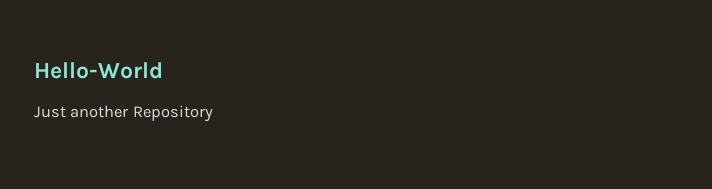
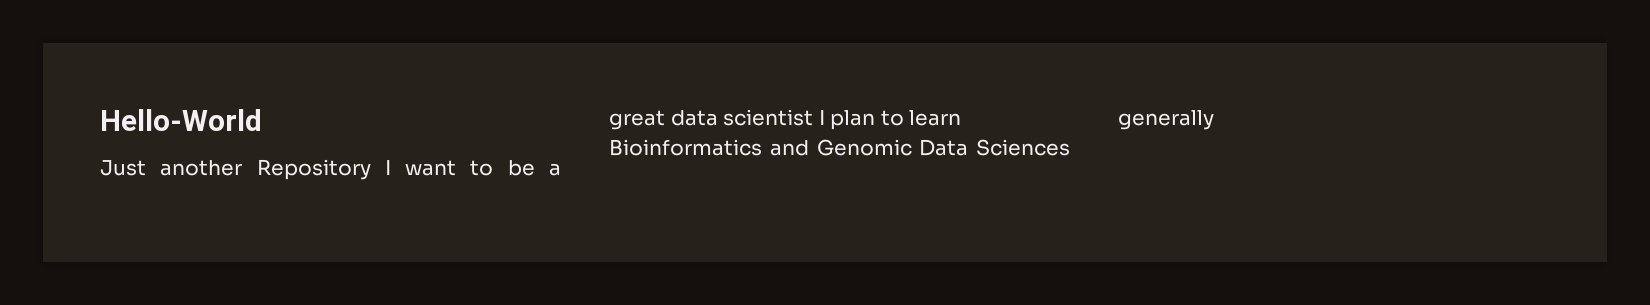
- Just another Repository
+ Just another Repository I want to be a great data scientist I plan to learn Bioinformatics and Genomic Data Sciences generally

